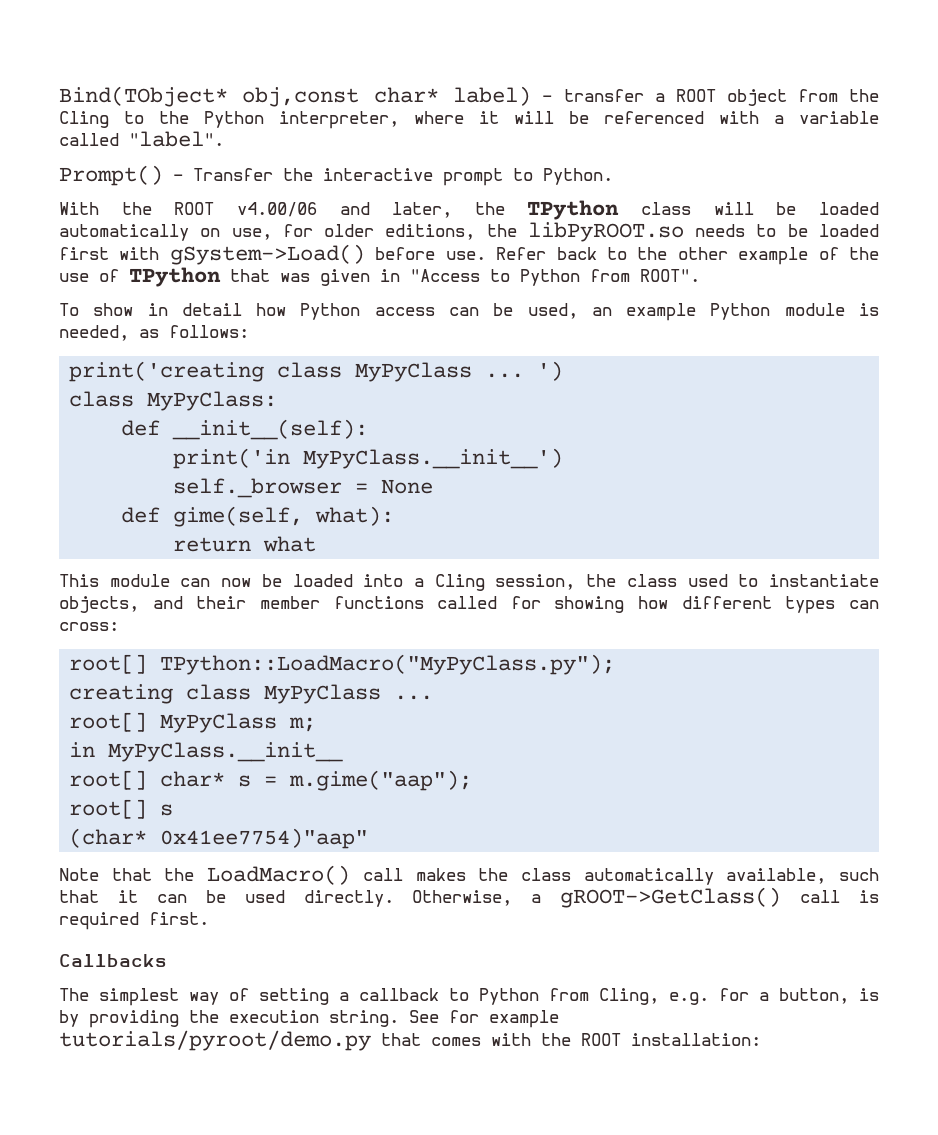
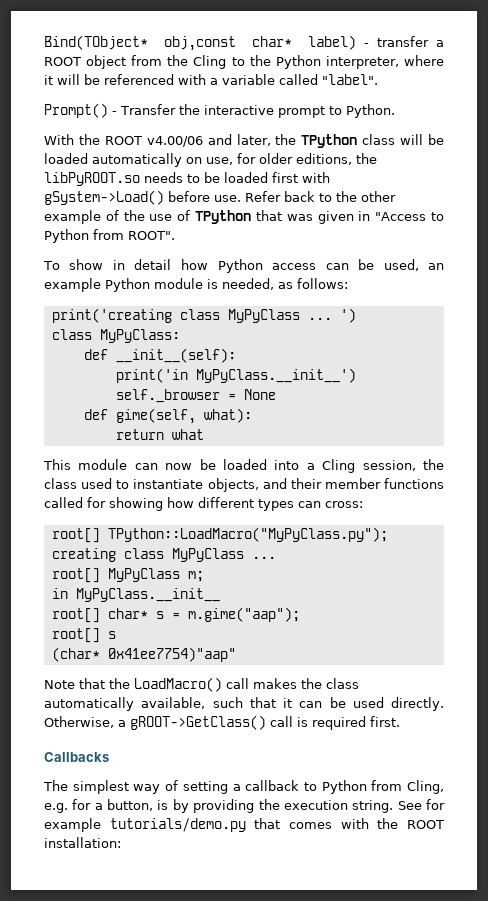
- See for example tutorials/pyroot/demo.py that comes with the ROOT installation:
+ See for example tutorials/demo.py that comes with the ROOT installation:

